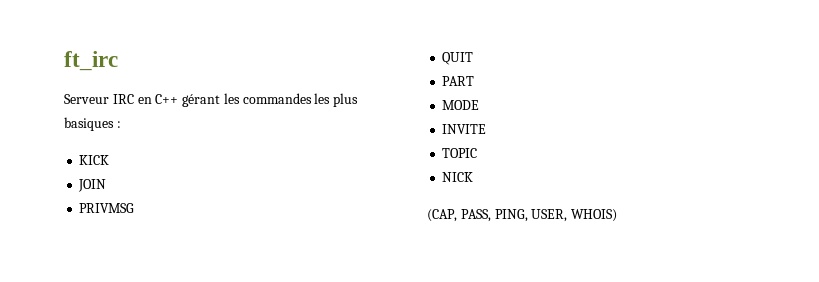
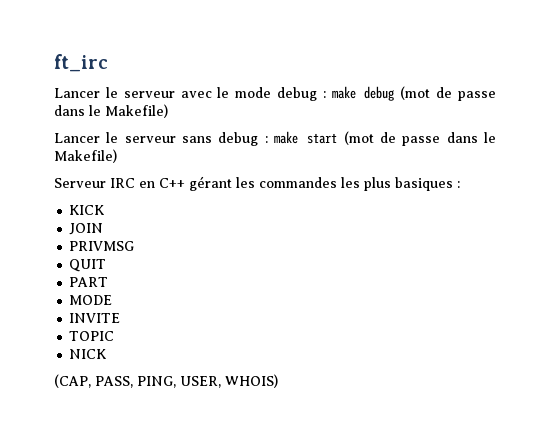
+ Lancer le serveur avec le mode debug : make debug (mot de passe dans le Makefile)
+ Lancer le serveur sans debug : make start (mot de passe dans le Makefile)

